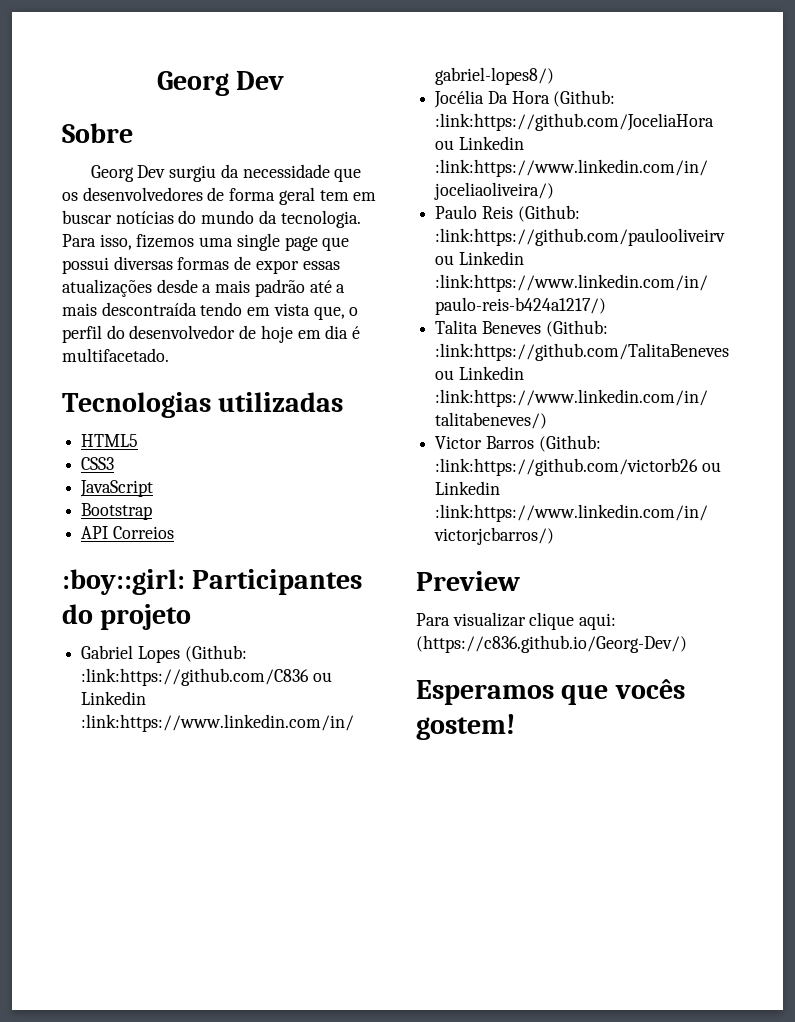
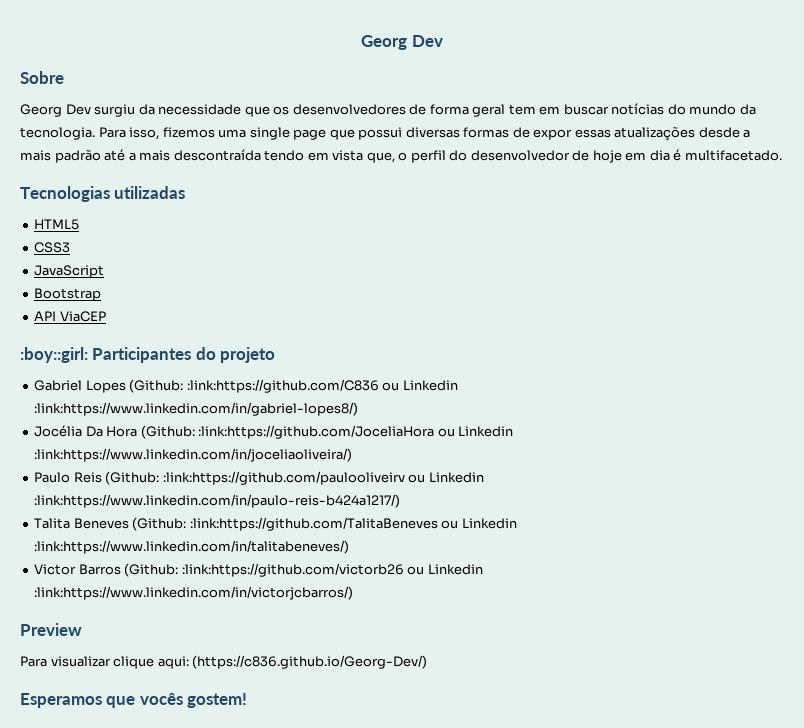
- API Correios
+ API ViaCEP

